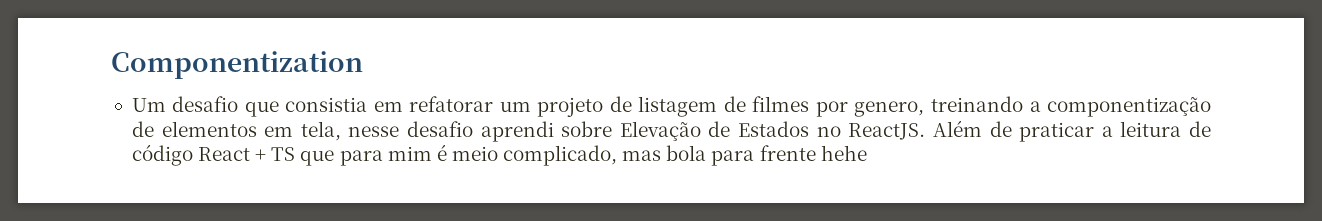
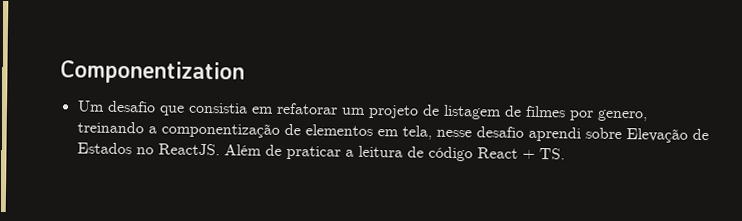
- Além de praticar a leitura de código React + TS que para mim é meio complicado, mas bola para frente hehe
+ Além de praticar a leitura de código React + TS.

